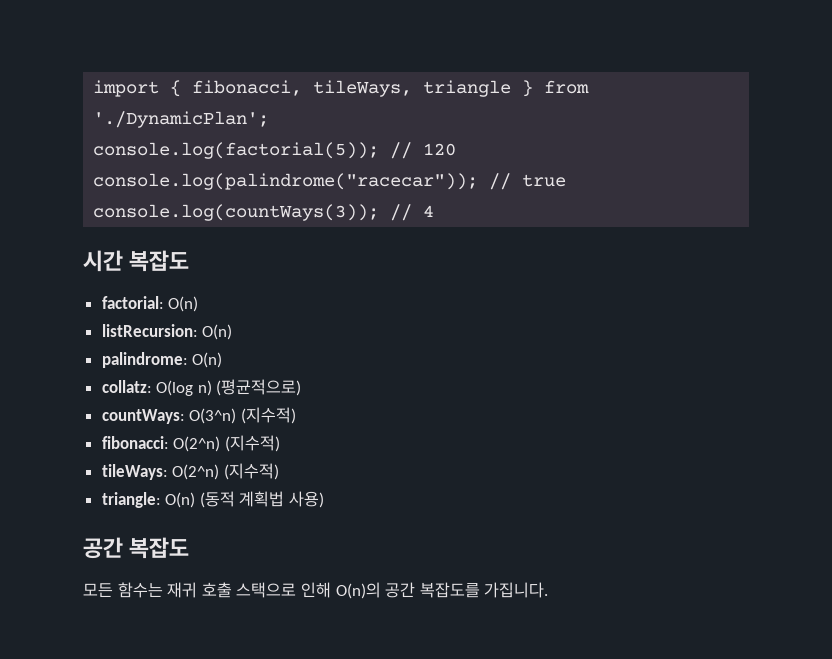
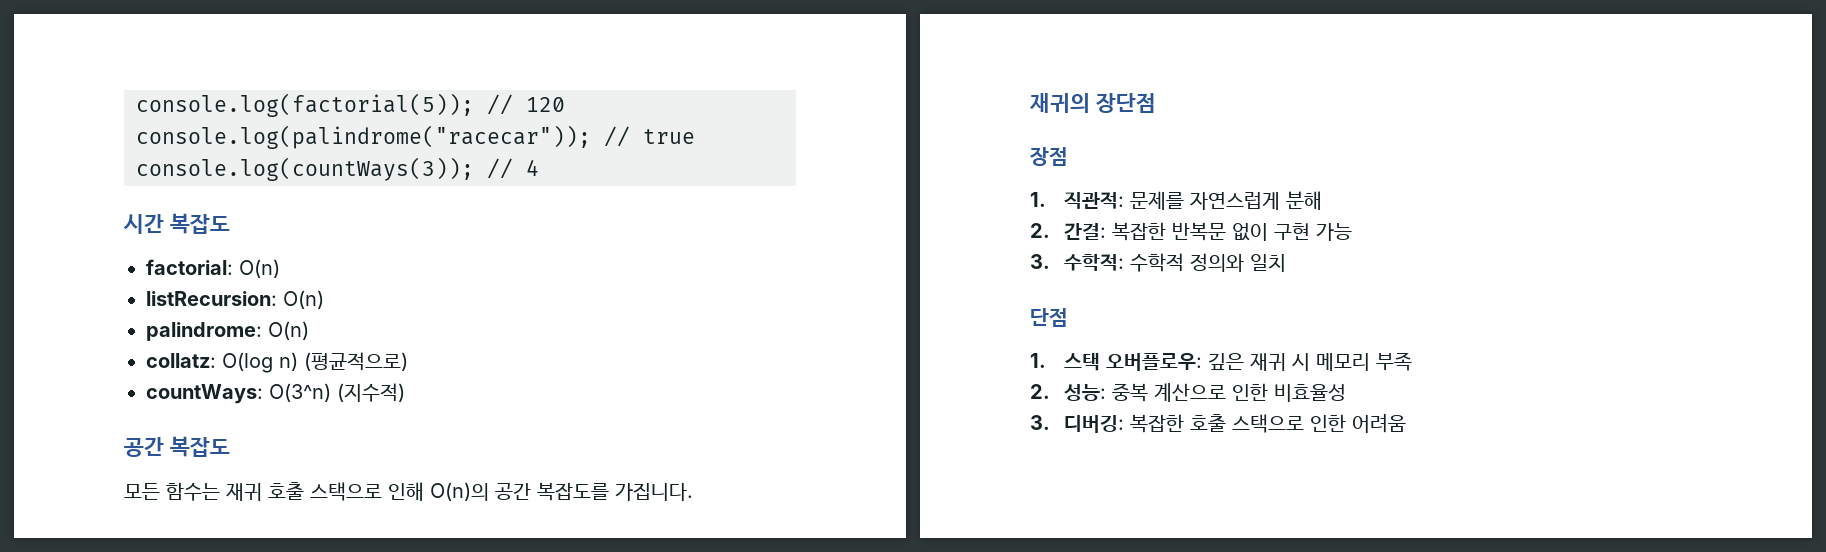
- import { fibonacci, tileWays, triangle } from './DynamicPlan';
- fibonacci: O(2^n) (지수적)
- tileWays: O(2^n) (지수적)
- triangle: O(n) (동적 계획법 사용)
+ 재귀의 장단점
+ 장점
+ 1. 직관적: 문제를 자연스럽게 분해
+ 2. 간결: 복잡한 반복문 없이 구현 가능
+ 3. 수학적: 수학적 정의와 일치
+ 단점
+ 1. 스택 오버플로우: 깊은 재귀 시 메모리 부족
+ 2. 성능: 중복 계산으로 인한 비효율성
+ 3. 디버깅: 복잡한 호출 스택으로 인한 어려움

